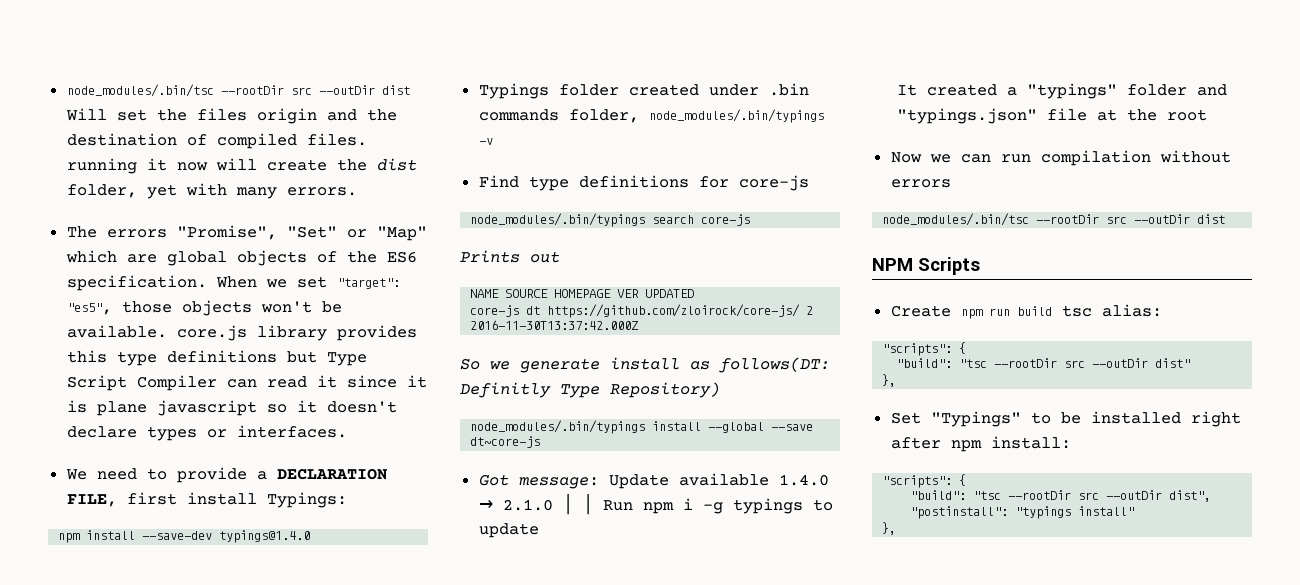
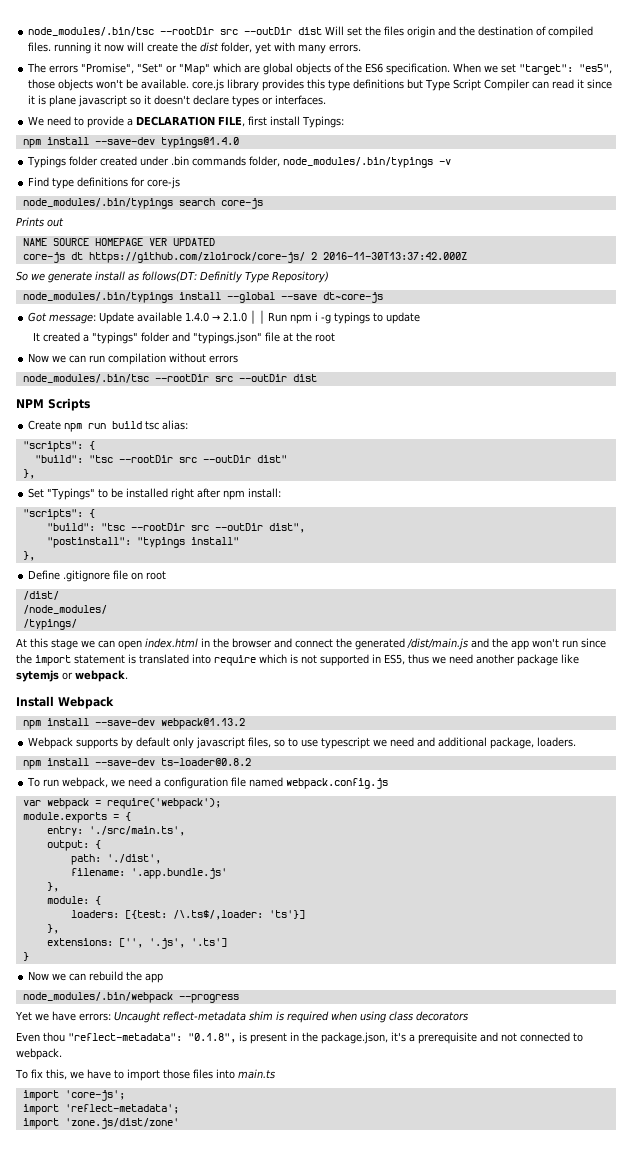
+ Define .gitignore file on root
+ /dist/
+ /node_modules/
+ /typings/
+ At this stage we can open index.html in the browser and connect the generated /dist/main.js and the app won't run since the import statement is translated into require which is not supported in ES5, thus we need another package like sytemjs or webpack.
+ Install Webpack
+ npm install --save-dev webpack@1.13.2
+ Webpack supports by default only javascript files, so to use typescript we need and additional package, loaders.
+ npm install --save-dev ts-loader@0.8.2
+ To run webpack, we need a configuration file named webpack.config.js
+ var webpack = require('webpack');
+ module.exports = {
+ entry: './src/main.ts',
+ output: {
+ path: './dist',
+ filename: '.app.bundle.js'
+ },
+ module: {
+ loaders: [{test: /\.ts$/,loader: 'ts'}]
+ },
+ extensions: ['', '.js', '.ts']
+ }
+ Now we can rebuild the app
+ node_modules/.bin/webpack --progress
+ Yet we have errors: Uncaught reflect-metadata shim is required when using class decorators
+ Even thou "reflect-metadata": "0.1.8", is present in the package.json, it's a prerequisite and not connected to webpack.
+ To fix this, we have to import those files into main.ts
+ import 'core-js';
+ import 'reflect-metadata';
+ import 'zone.js/dist/zone'

